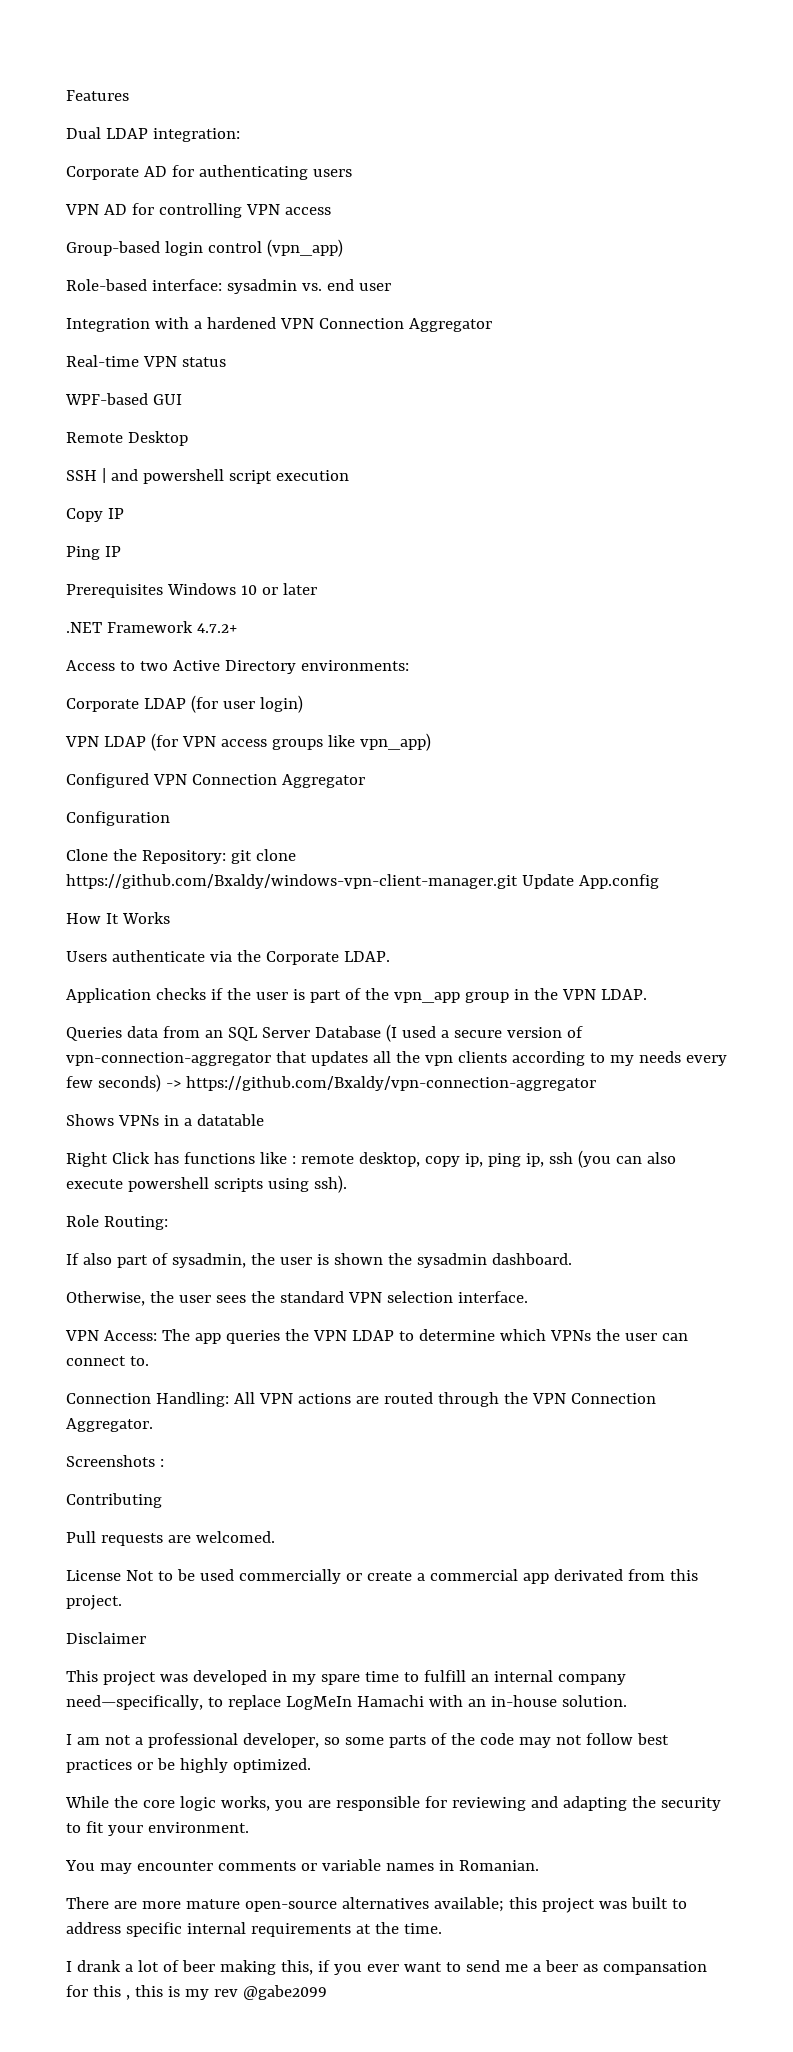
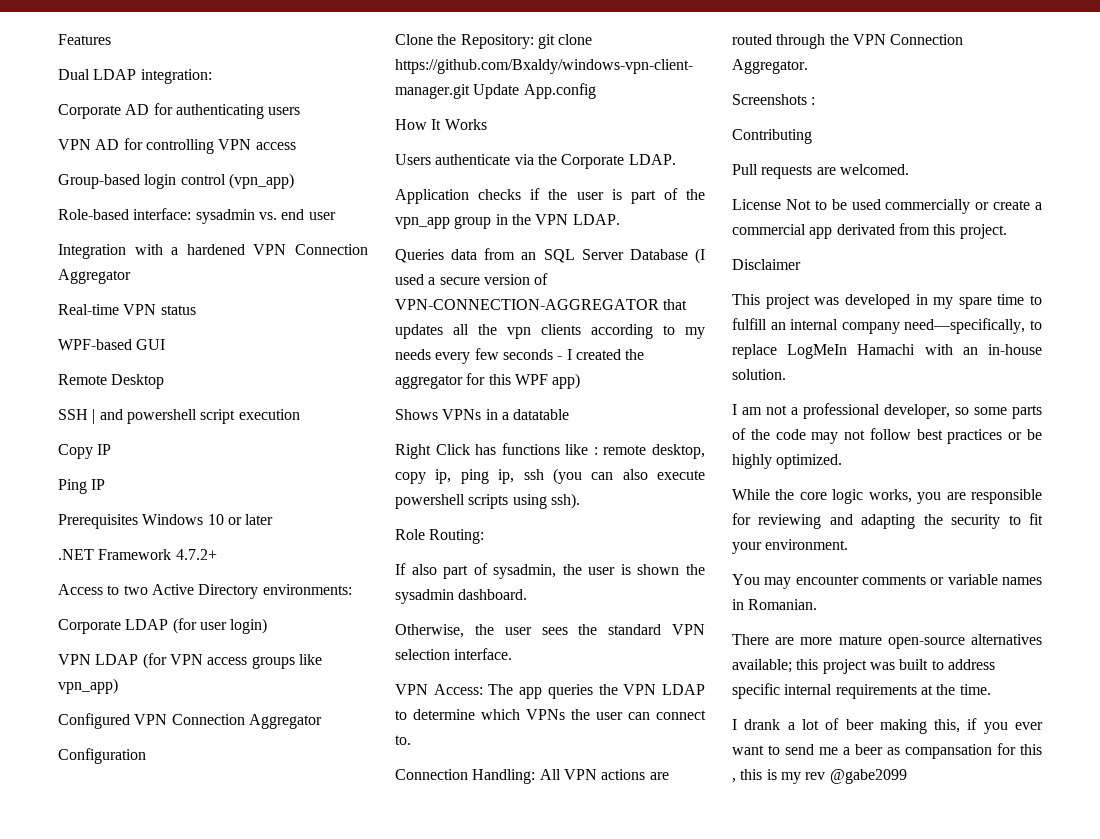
- Queries data from an SQL Server Database (I used a secure version of vpn-connection-aggregator that updates all the vpn clients according to my needs every few seconds) -> https://github.com/Bxaldy/vpn-connection-aggregator
+ Queries data from an SQL Server Database (I used a secure version of VPN-CONNECTION-AGGREGATOR that updates all the vpn clients according to my needs every few seconds - I created the aggregator for this WPF app)

